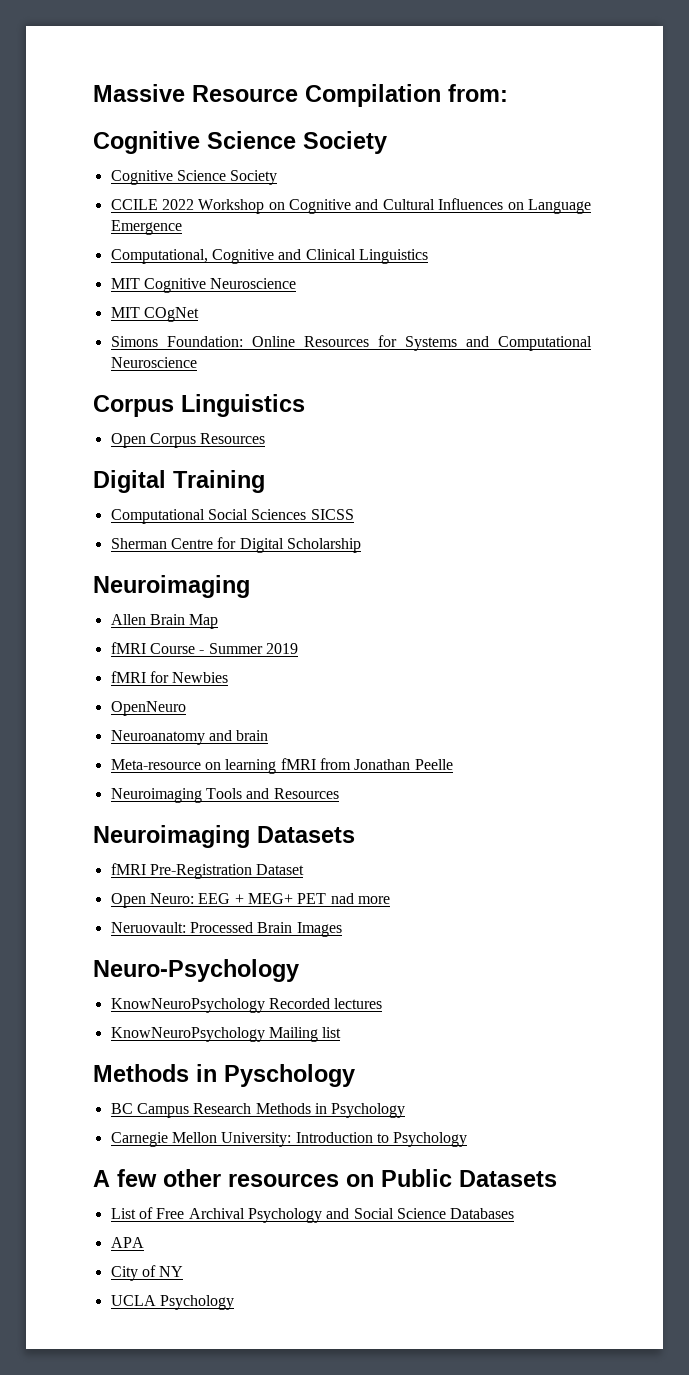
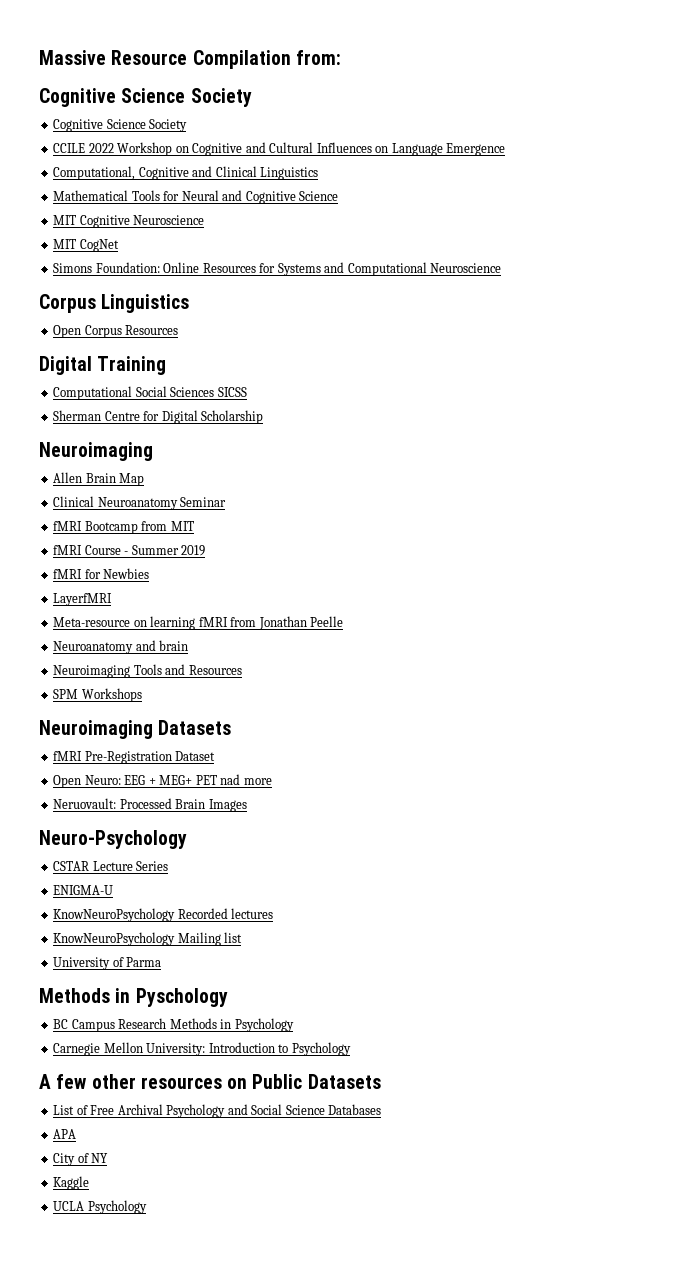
+ Mathematical Tools for Neural and Cognitive Science
- MIT COgNet
+ MIT CogNet
+ Clinical Neuroanatomy Seminar
+ fMRI Bootcamp from MIT
- OpenNeuro
- Neuroanatomy and brain
+ LayerfMRI
+ Neuroanatomy and brain
+ SPM Workshops
+ CSTAR Lecture Series
+ ENIGMA-U
+ University of Parma
+ Kaggle

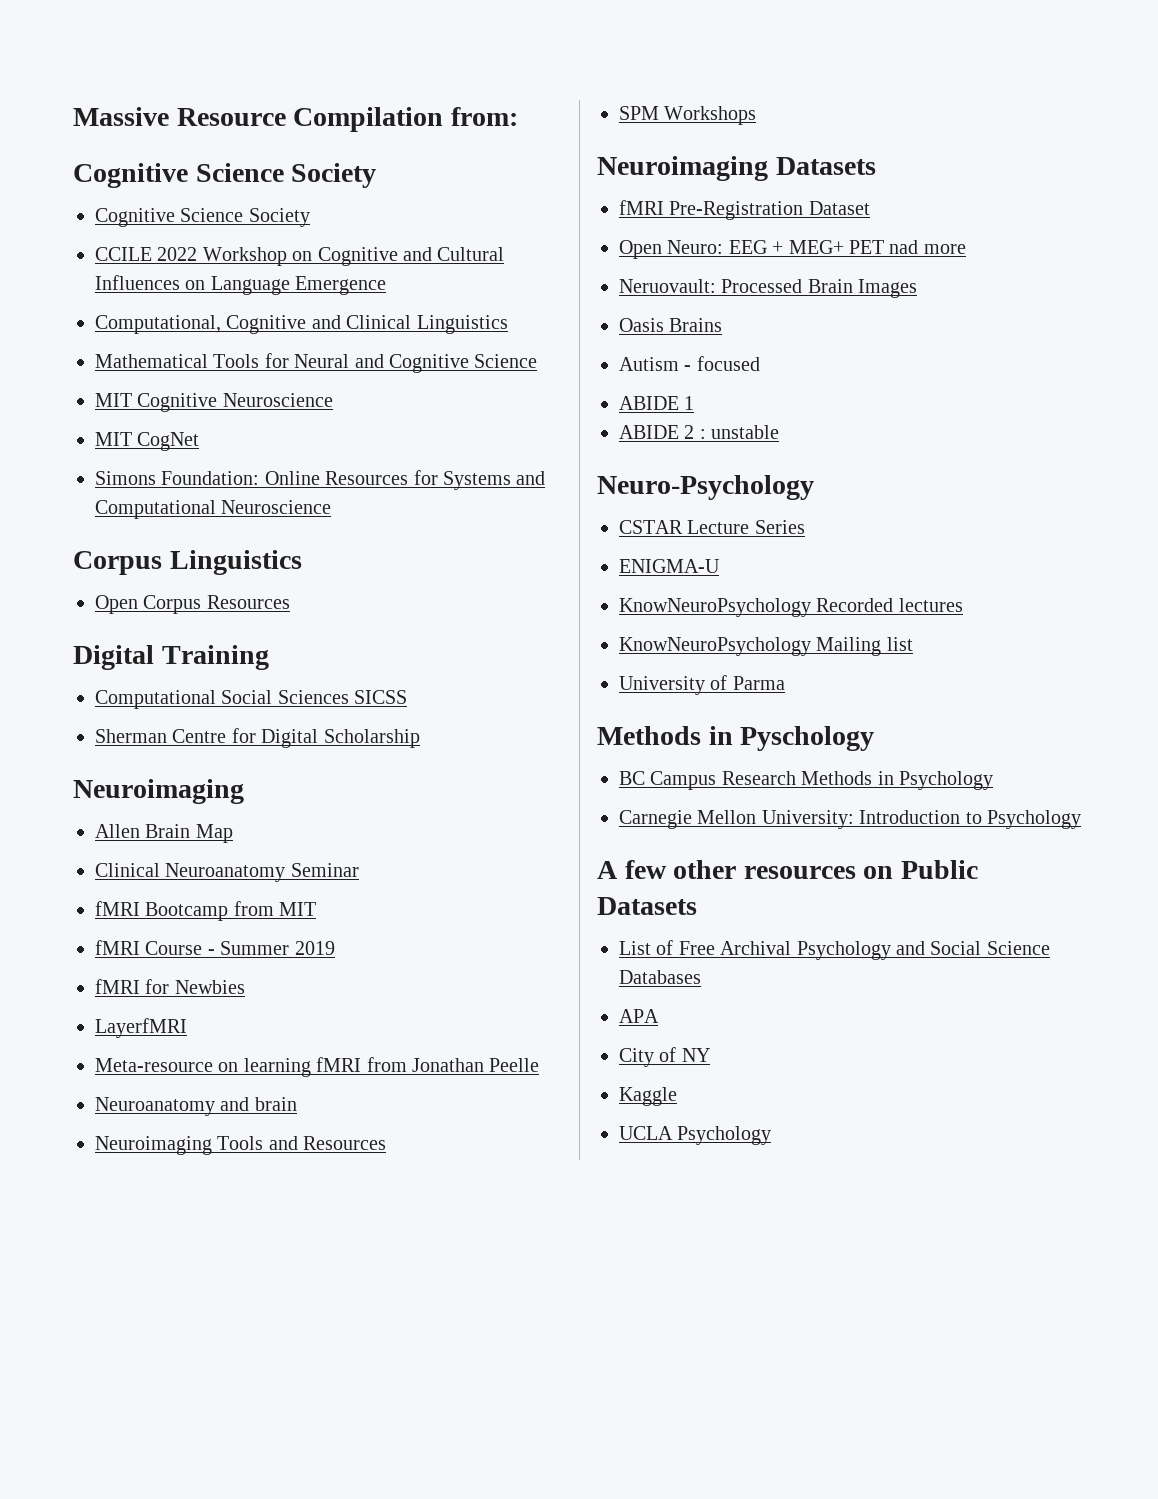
+ Oasis Brains
+ Autism - focused
+ ABIDE 1
+ ABIDE 2 : unstable

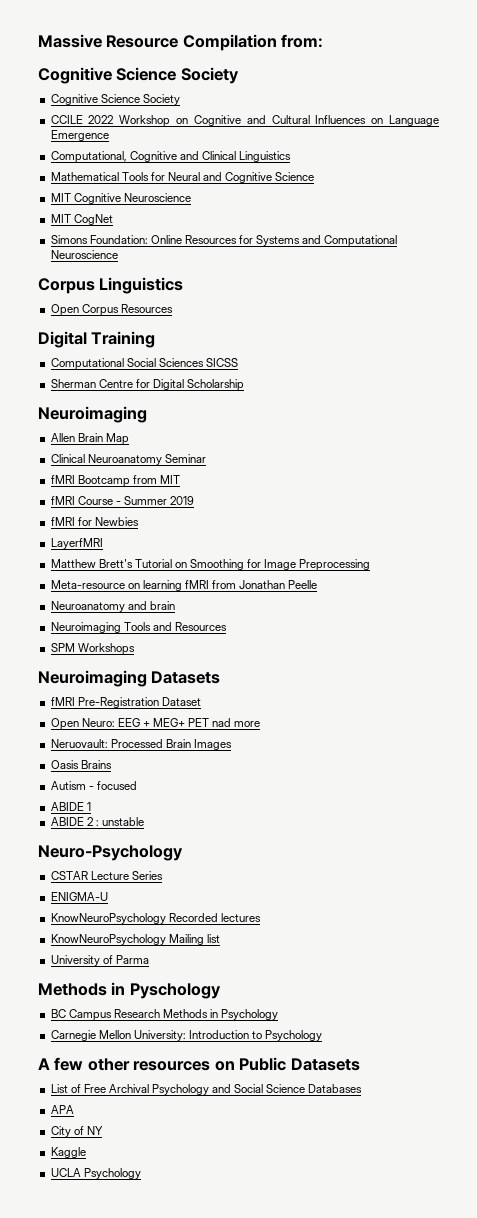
+ Matthew Brett's Tutorial on Smoothing for Image Preprocessing

